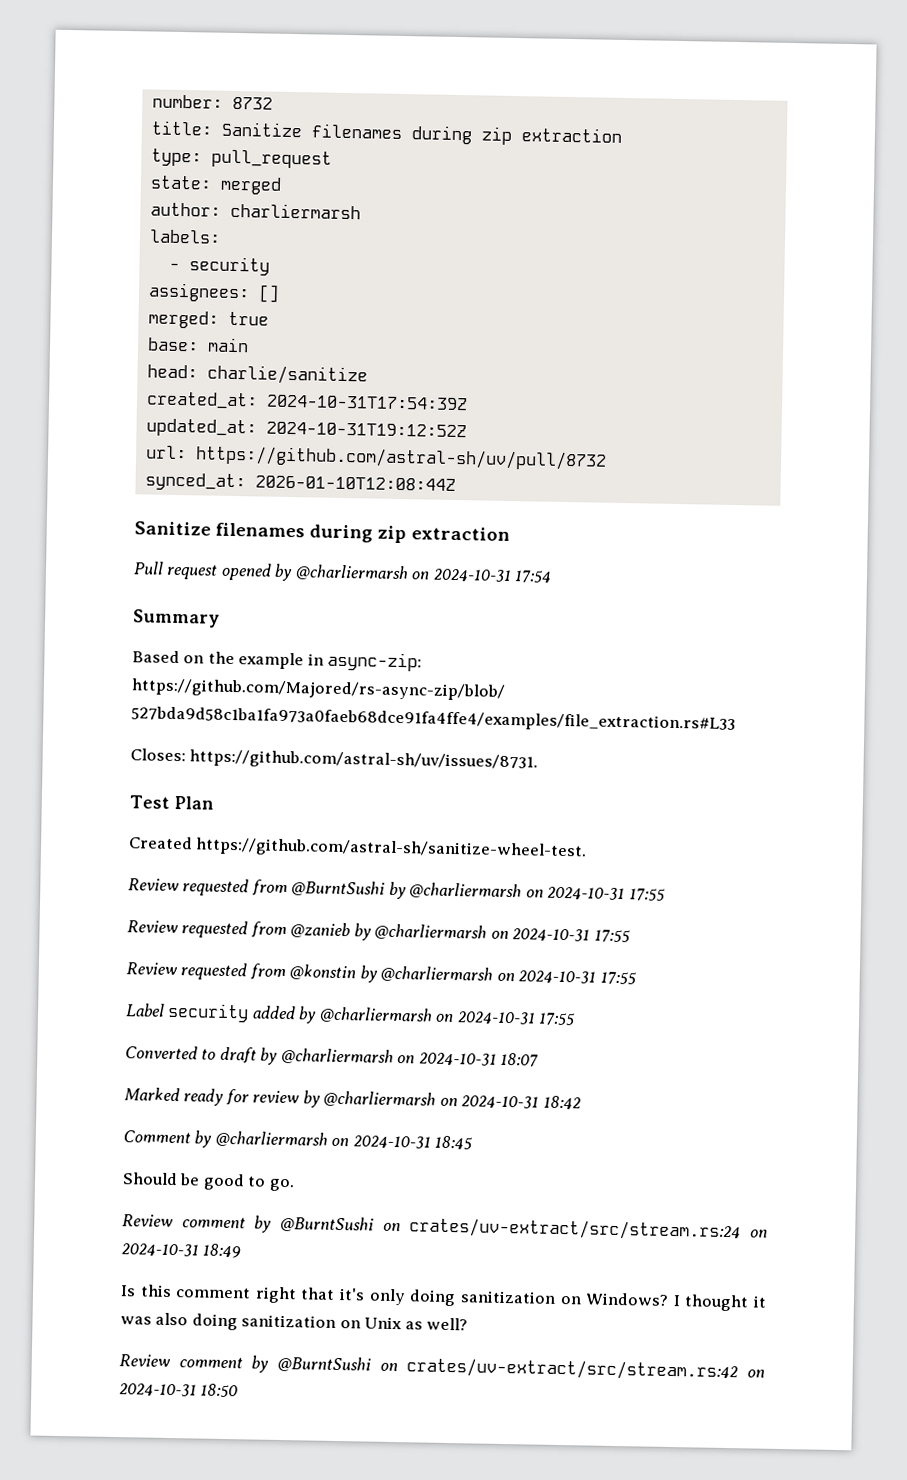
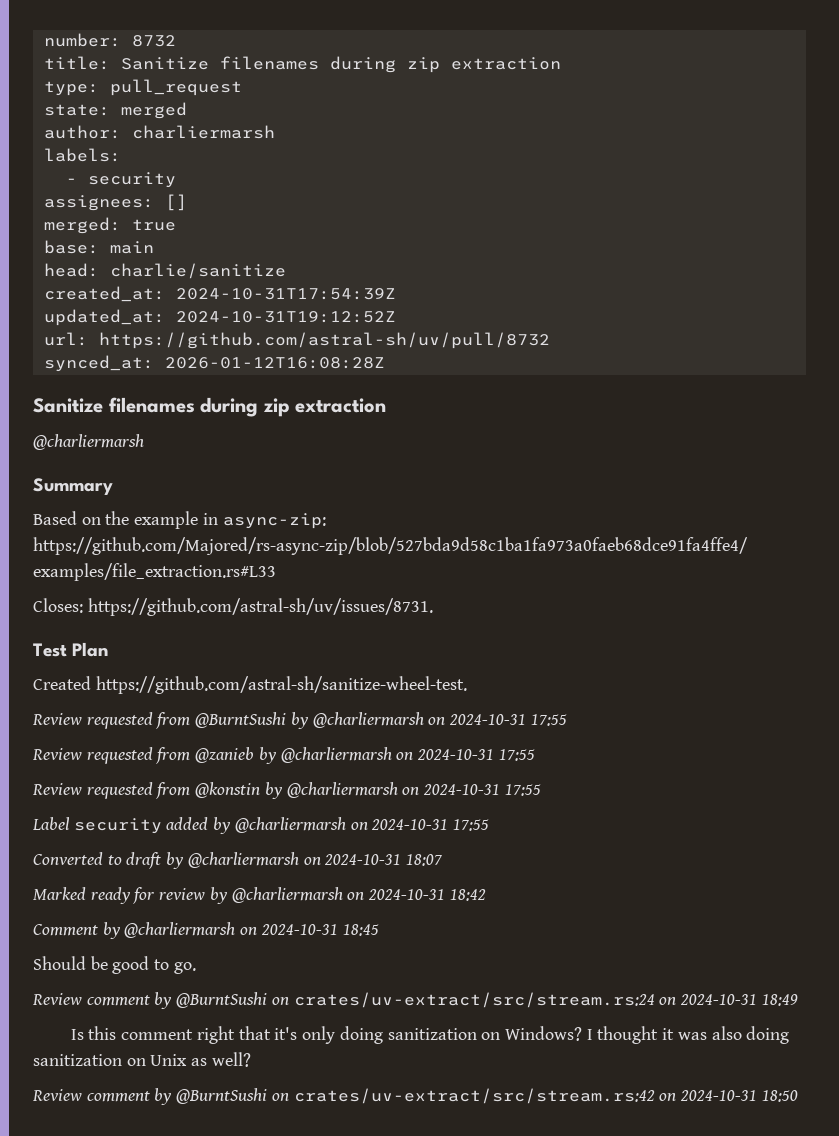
- synced_at: 2026-01-10T12:08:44Z
+ synced_at: 2026-01-12T16:08:28Z
  Sanitize filenames during zip extraction
- Pull request opened by @charliermarsh on 2024-10-31 17:54
+ @charliermarsh

